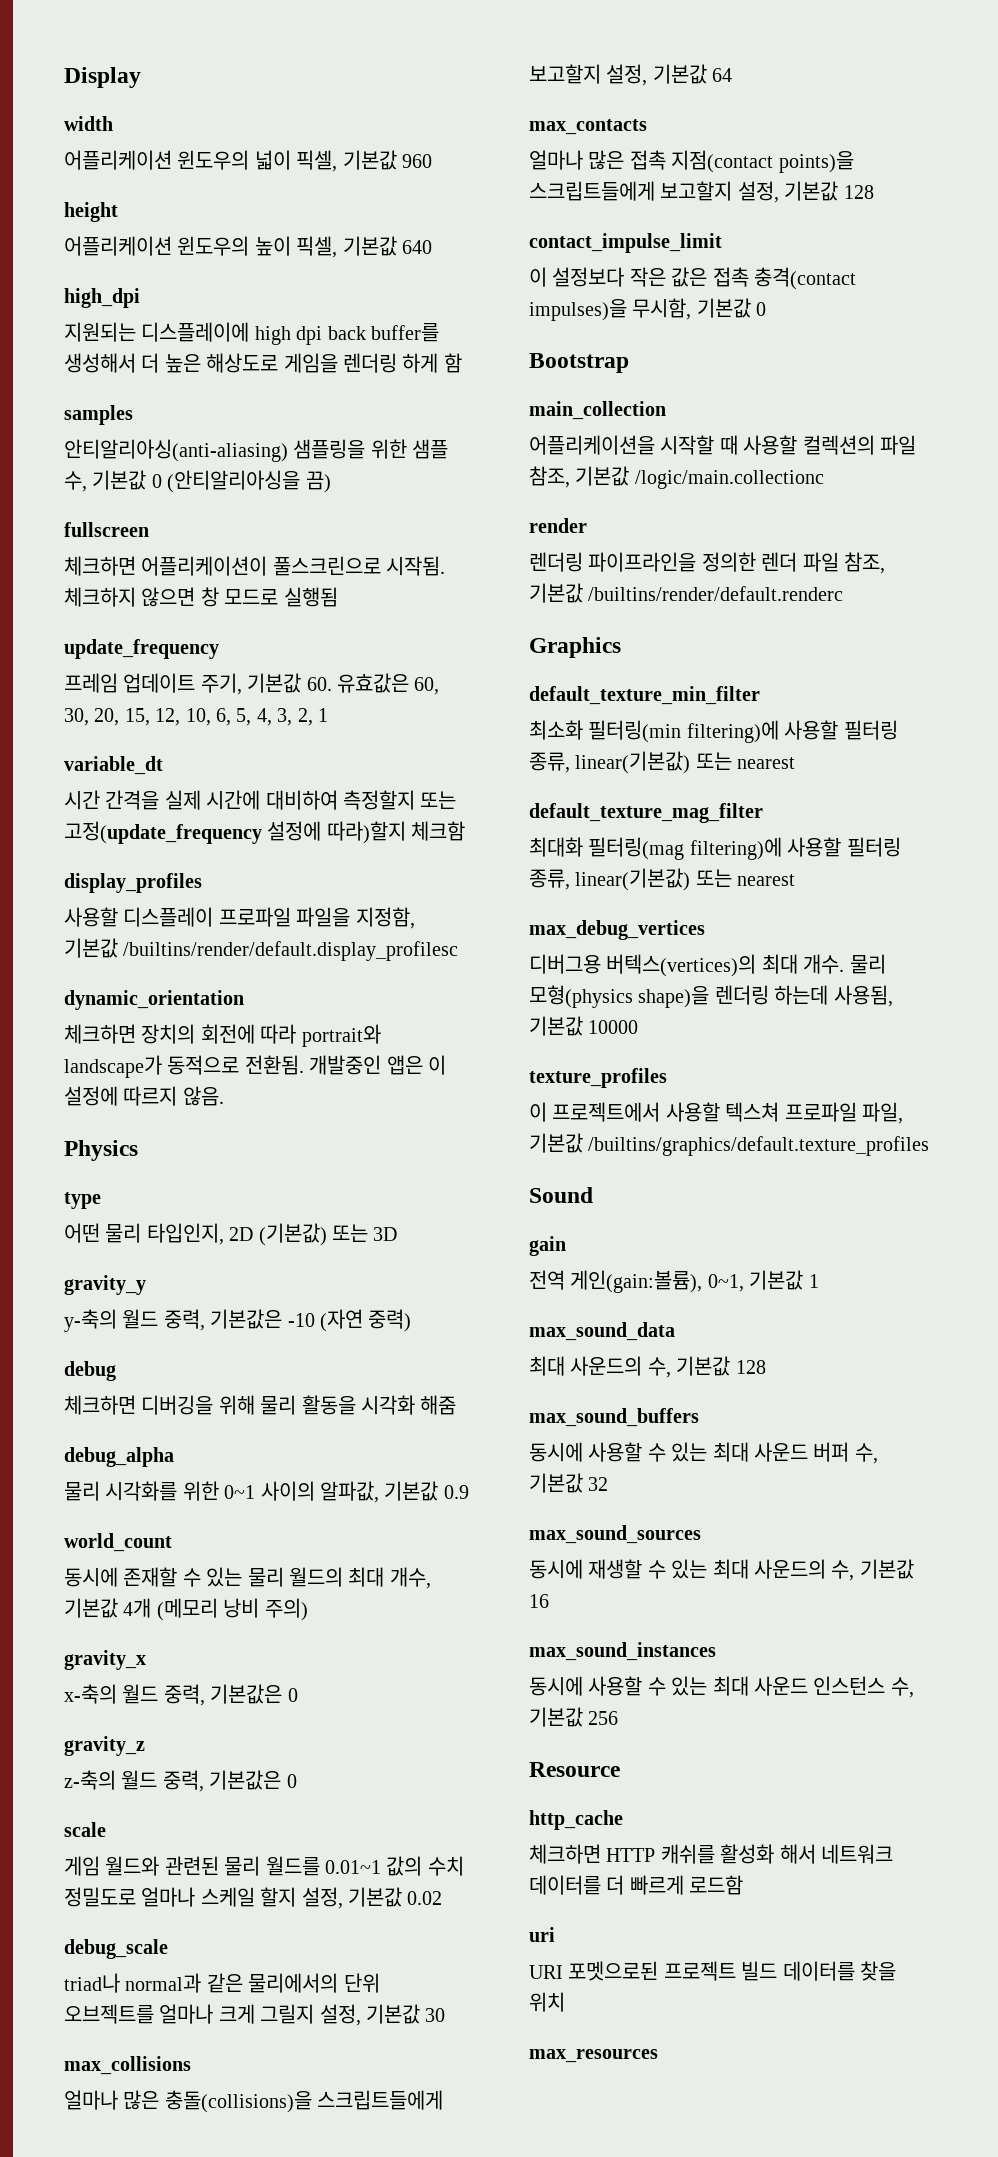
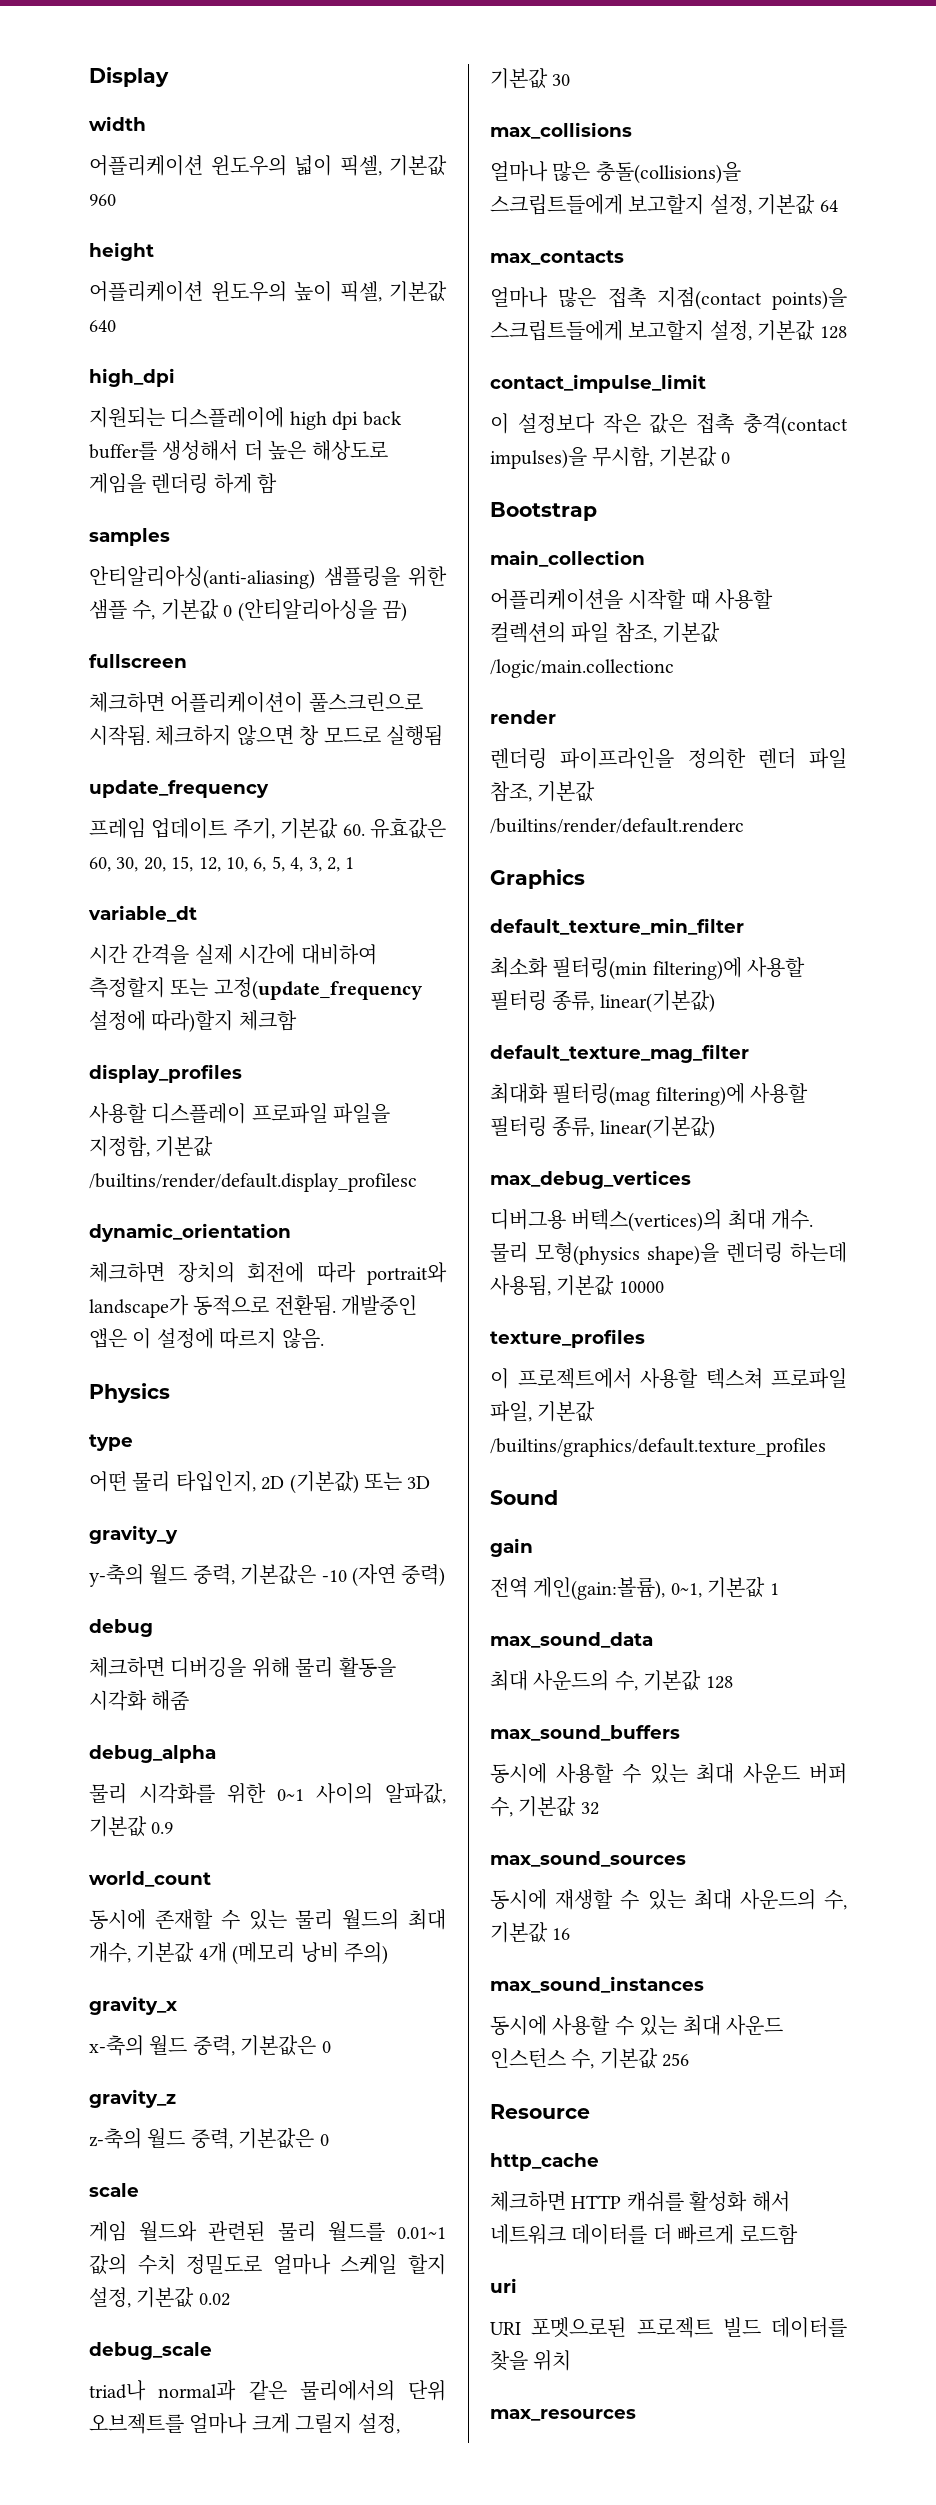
- 최소화 필터링(min filtering)에 사용할 필터링 종류, linear(기본값) 또는 nearest
+ 최소화 필터링(min filtering)에 사용할 필터링 종류, linear(기본값)
- 최대화 필터링(mag filtering)에 사용할 필터링 종류, linear(기본값) 또는 nearest
+ 최대화 필터링(mag filtering)에 사용할 필터링 종류, linear(기본값)

